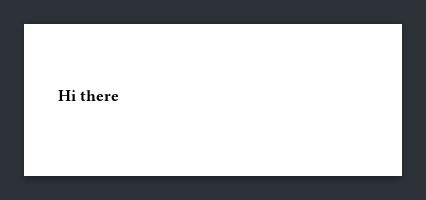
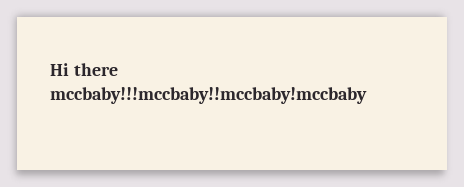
- Hi there
+ Hi there mccbaby!!!mccbaby!!mccbaby!mccbaby

